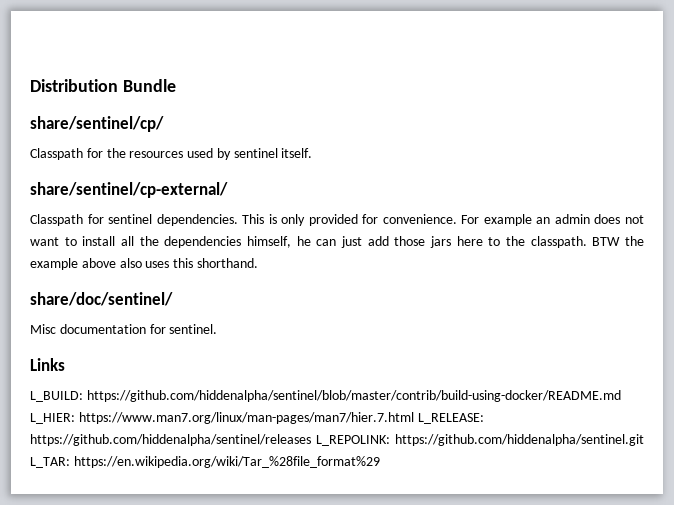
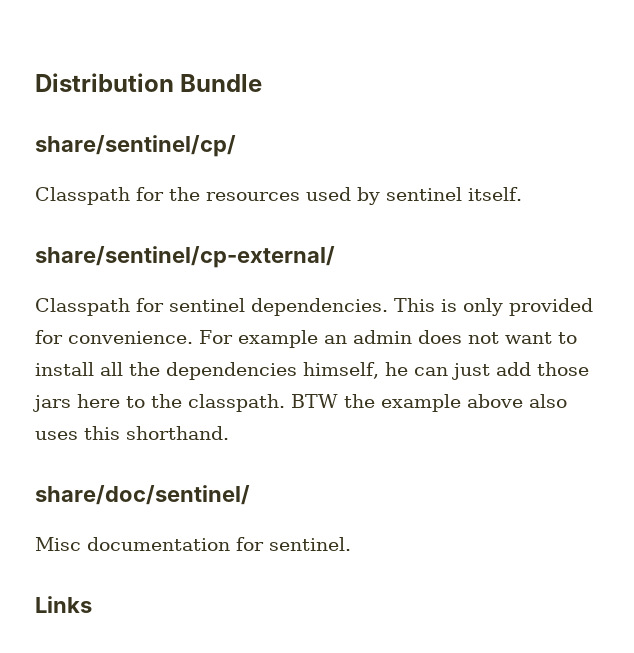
- L_BUILD: https://github.com/hiddenalpha/sentinel/blob/master/contrib/build-using-docker/README.md L_HIER: https://www.man7.org/linux/man-pages/man7/hier.7.html L_RELEASE: https://github.com/hiddenalpha/sentinel/releases L_REPOLINK: https://github.com/hiddenalpha/sentinel.git L_TAR: https://en.wikipedia.org/wiki/Tar_%28file_format%29

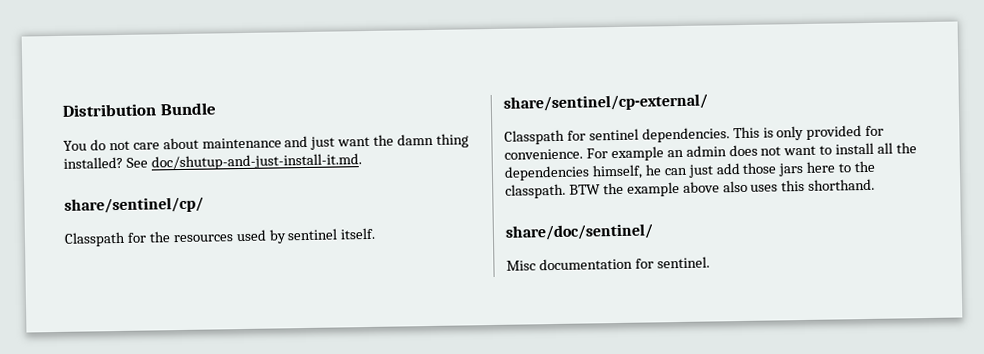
+ You do not care about maintenance and just want the damn thing installed? See doc/shutup-and-just-install-it.md.
- Links

